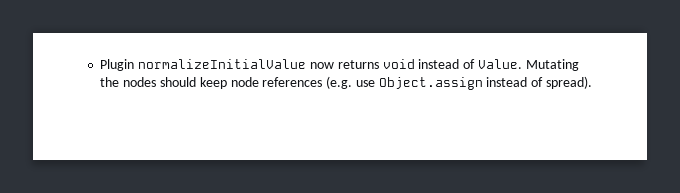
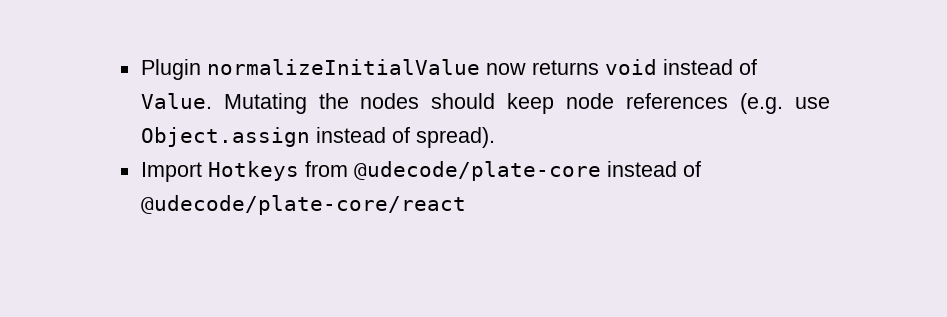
+ Import Hotkeys from @udecode/plate-core instead of @udecode/plate-core/react

